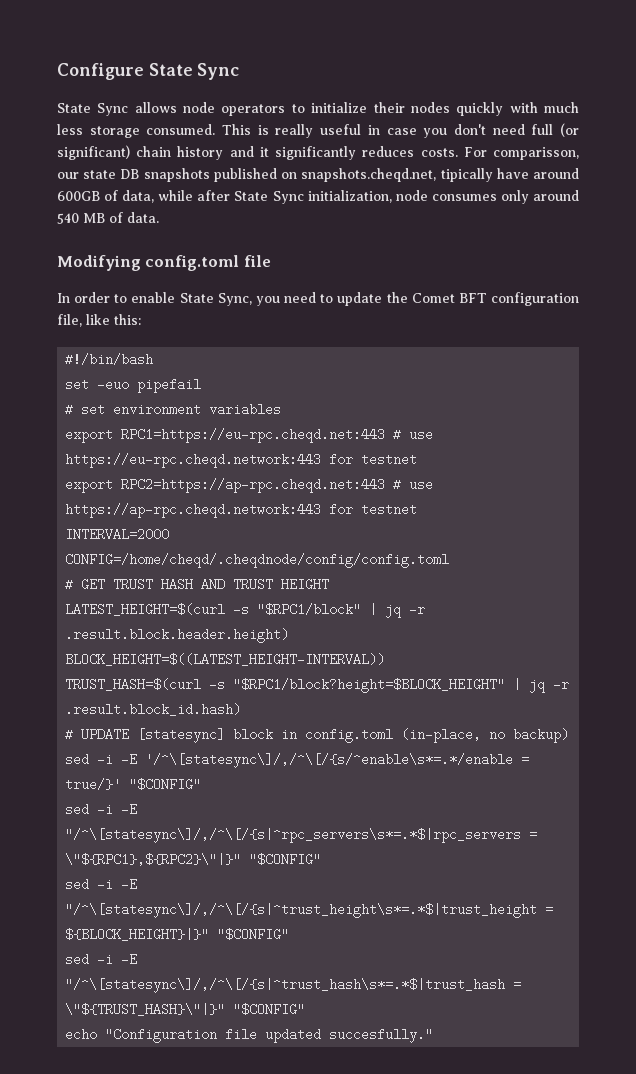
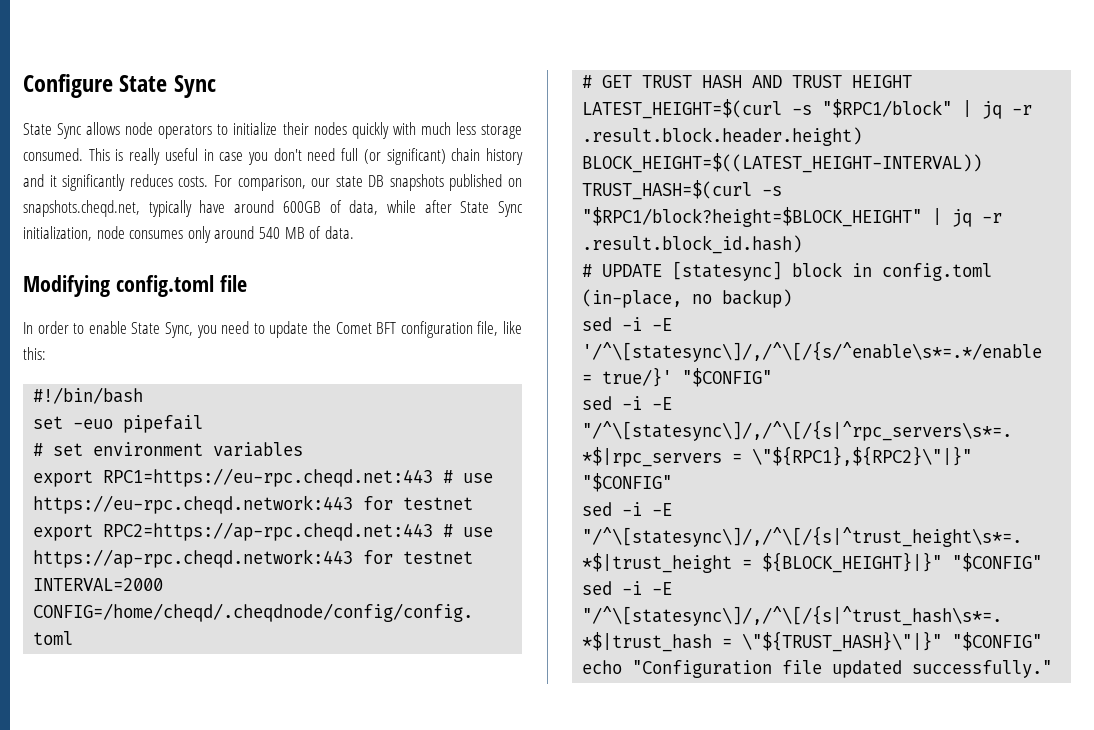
- For comparisson, our state DB snapshots published on snapshots.cheqd.net, tipically have around 600GB of data, while after State Sync initialization, node consumes only around 540 MB of data.
+ For comparison, our state DB snapshots published on snapshots.cheqd.net, typically have around 600GB of data, while after State Sync initialization, node consumes only around 540 MB of data.
- echo "Configuration file updated succesfully."
+ echo "Configuration file updated successfully."

